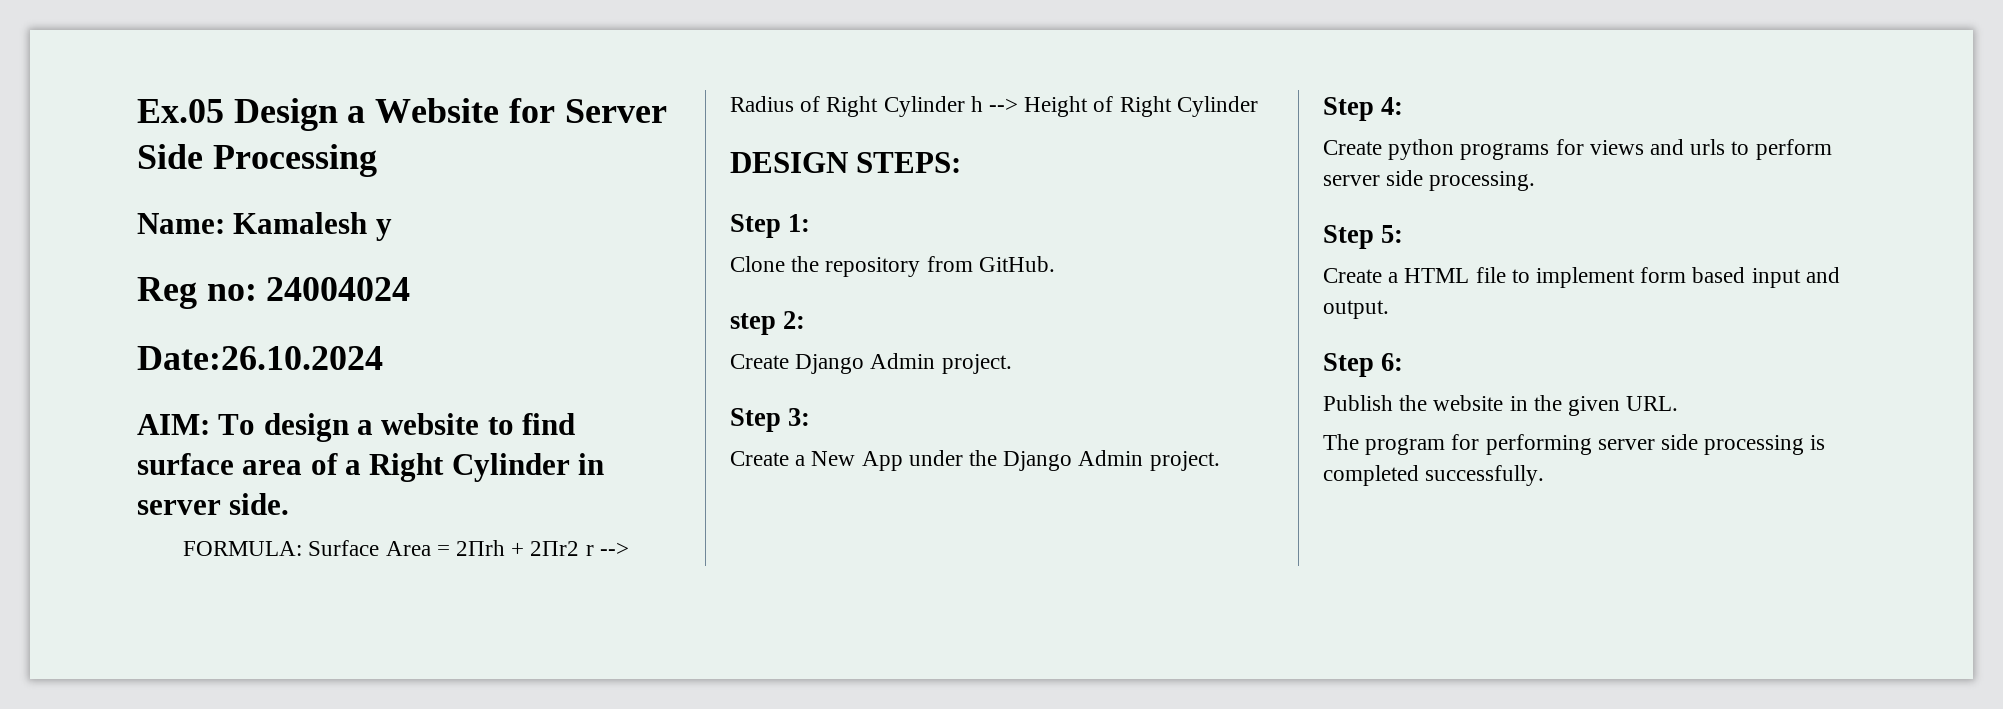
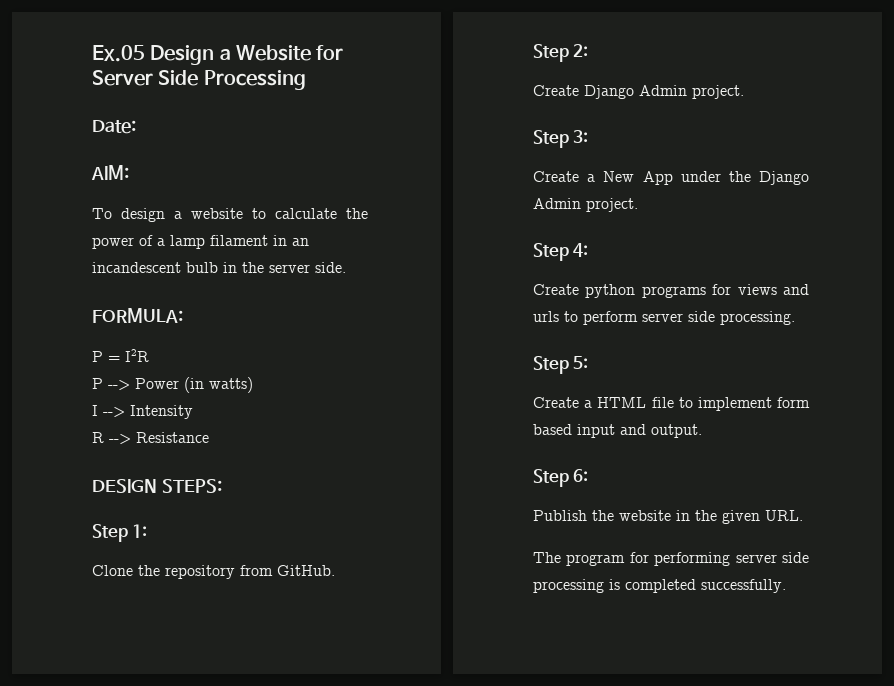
- Name: Kamalesh y
- Reg no: 24004024
- Date:26.10.2024
+ Date:
- AIM: To design a website to find surface area of a Right Cylinder in server side.
- FORMULA: Surface Area = 2Πrh + 2Πr2 r --> Radius of Right Cylinder h --> Height of Right Cylinder
+ AIM:
+ To design a website to calculate the power of a lamp filament in an incandescent bulb in the server side.
+ FORMULA:
+ P = I2R
+ P --> Power (in watts)
+ I --> Intensity
+ R --> Resistance
- step 2:
+ Step 2:

